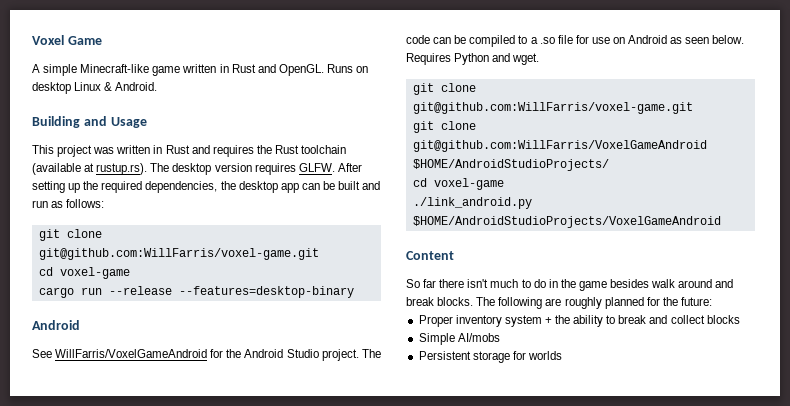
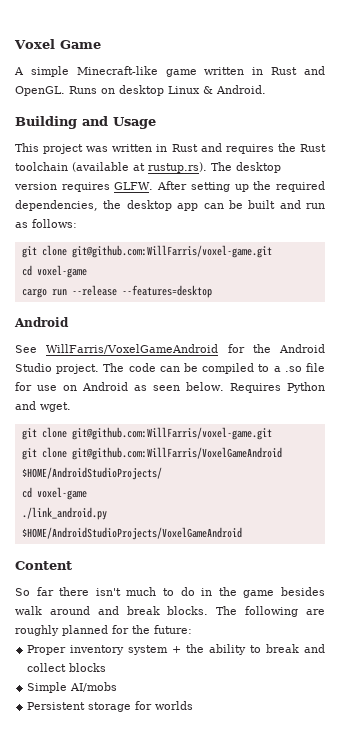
- cargo run --release --features=desktop-binary
+ cargo run --release --features=desktop

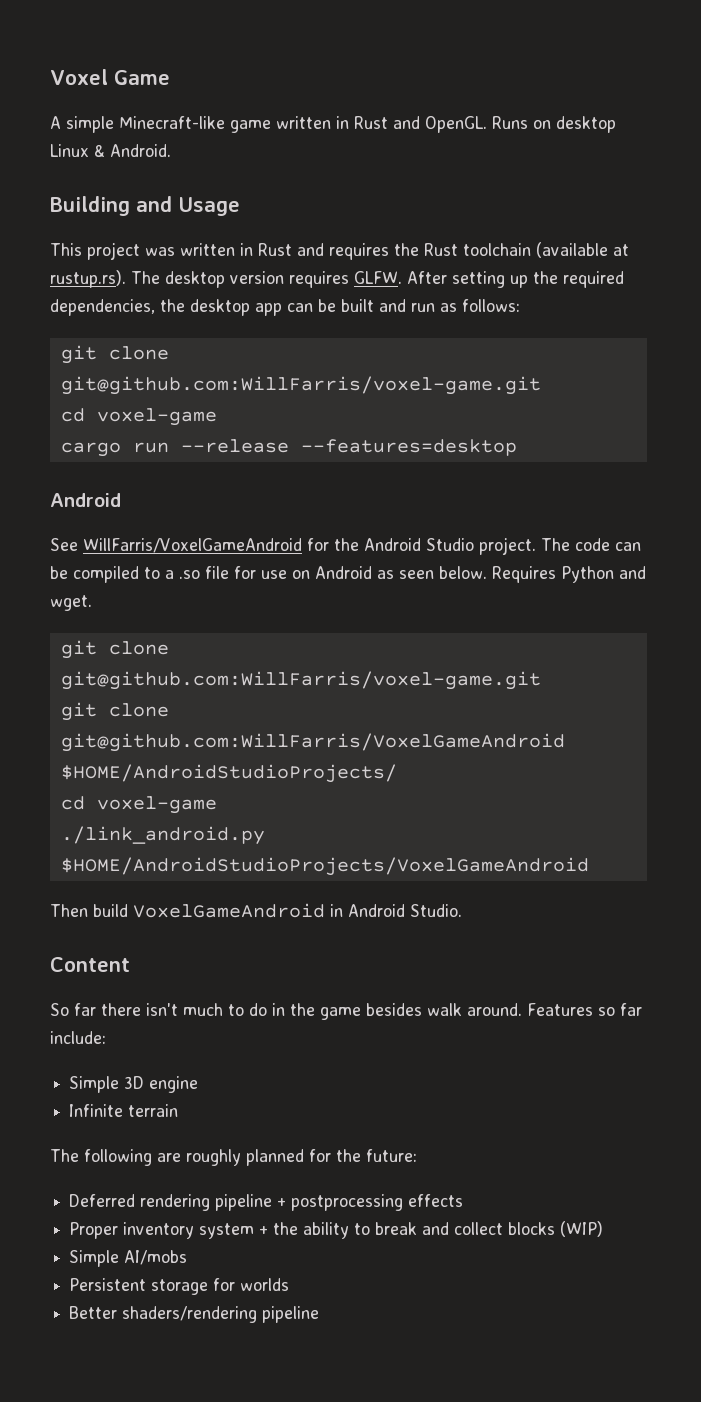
+ Then build VoxelGameAndroid in Android Studio.
- So far there isn't much to do in the game besides walk around and break blocks. The following are roughly planned for the future:
+ So far there isn't much to do in the game besides walk around. Features so far include:
+ Simple 3D engine
+ Infinite terrain
+ The following are roughly planned for the future:
+ Deferred rendering pipeline + postprocessing effects
- Proper inventory system + the ability to break and collect blocks
+ Proper inventory system + the ability to break and collect blocks (WIP)
+ Better shaders/rendering pipeline

